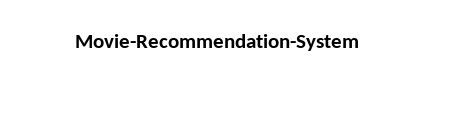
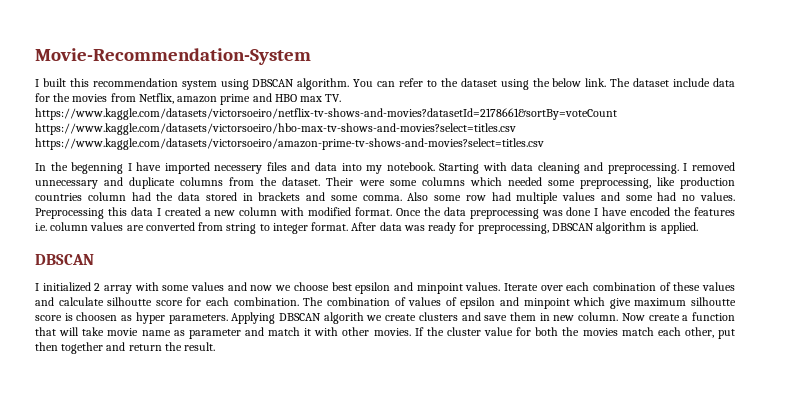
+ I built this recommendation system using DBSCAN algorithm. You can refer to the dataset using the below link. The dataset include data for the movies from Netflix, amazon prime and HBO max TV. https://www.kaggle.com/datasets/victorsoeiro/netflix-tv-shows-and-movies?datasetId=2178661&sortBy=voteCount https://www.kaggle.com/datasets/victorsoeiro/hbo-max-tv-shows-and-movies?select=titles.csv https://www.kaggle.com/datasets/victorsoeiro/amazon-prime-tv-shows-and-movies?select=titles.csv
+ In the begenning I have imported necessery files and data into my notebook. Starting with data cleaning and preprocessing. I removed unnecessary and duplicate columns from the dataset. Their were some columns which needed some preprocessing, like production countries column had the data stored in brackets and some comma. Also some row had multiple values and some had no values. Preprocessing this data I created a new column with modified format. Once the data preprocessing was done I have encoded the features i.e. column values are converted from string to integer format. After data was ready for preprocessing, DBSCAN algorithm is applied.
+ DBSCAN
+ I initialized 2 array with some values and now we choose best epsilon and minpoint values. Iterate over each combination of these values and calculate silhoutte score for each combination. The combination of values of epsilon and minpoint which give maximum silhoutte score is choosen as hyper parameters. Applying DBSCAN algorith we create clusters and save them in new column. Now create a function that will take movie name as parameter and match it with other movies. If the cluster value for both the movies match each other, put then together and return the result.

